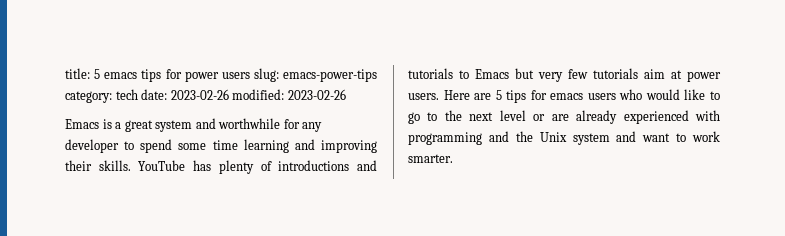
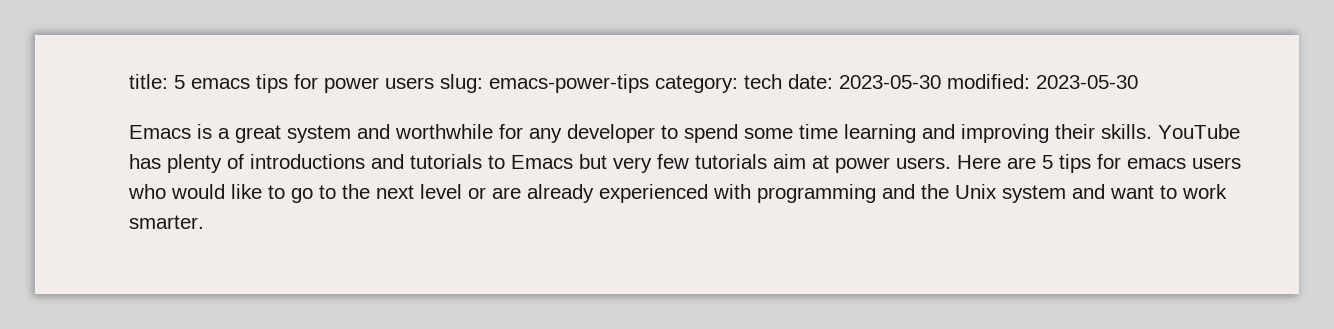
- title: 5 emacs tips for power users slug: emacs-power-tips category: tech date: 2023-02-26 modified: 2023-02-26
+ title: 5 emacs tips for power users slug: emacs-power-tips category: tech date: 2023-05-30 modified: 2023-05-30

